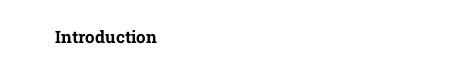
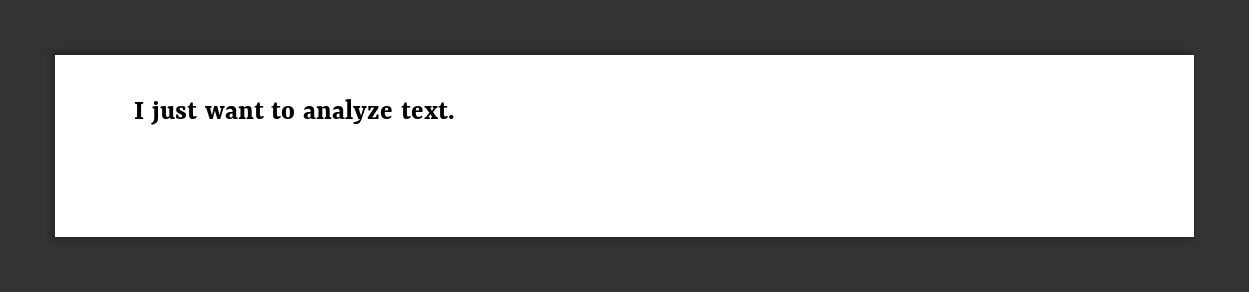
- Introduction
+ I just want to analyze text.

